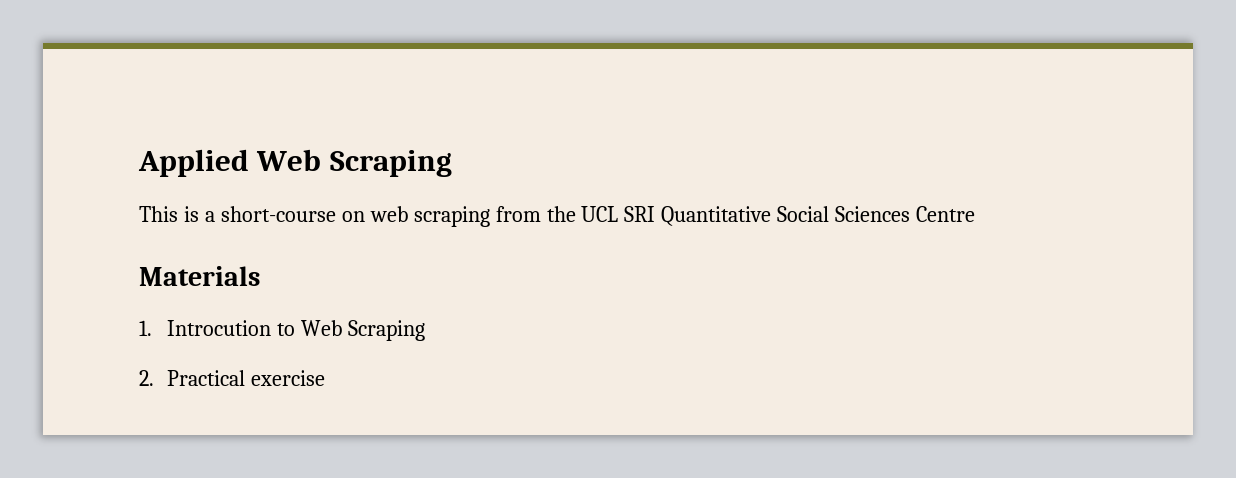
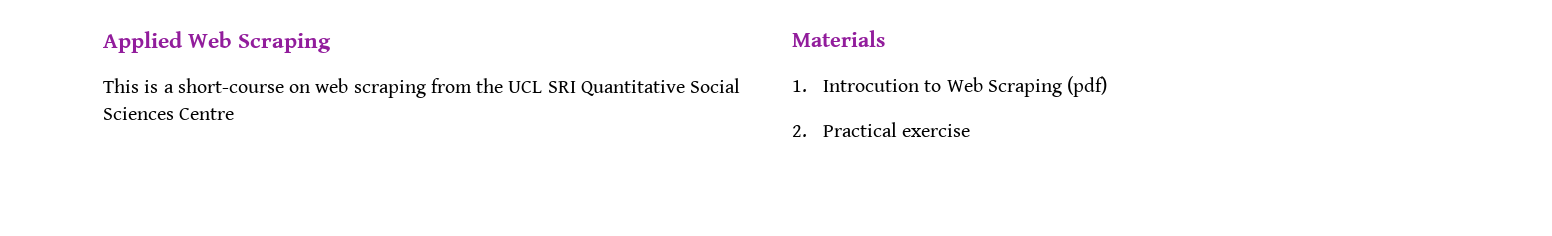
- 1. Introcution to Web Scraping
+ 1. Introcution to Web Scraping (pdf)

